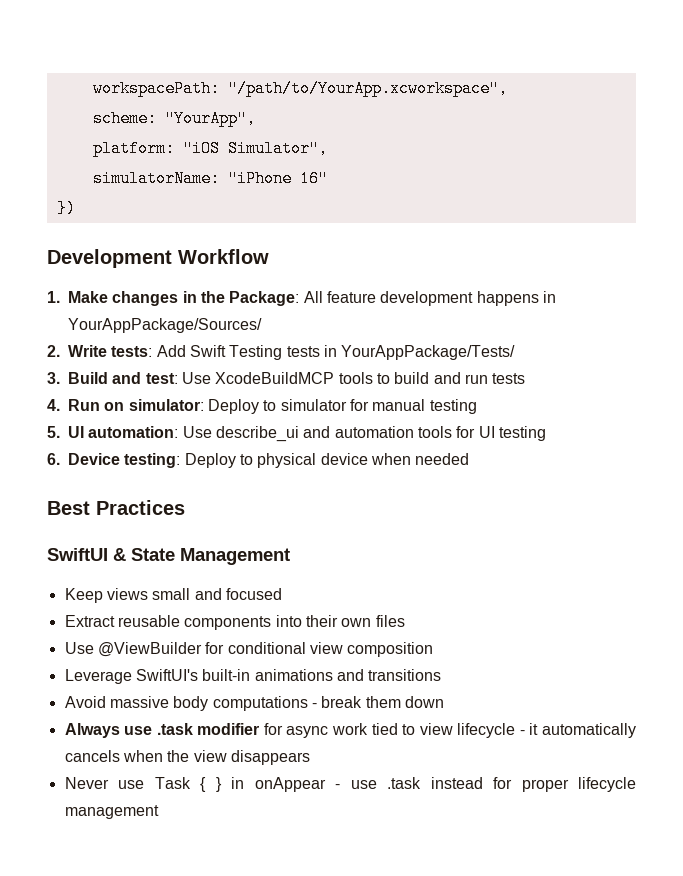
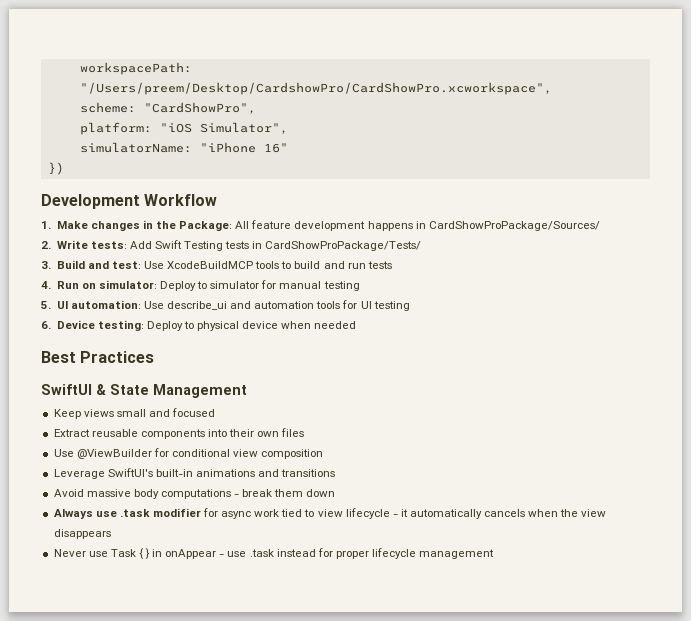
- workspacePath: "/path/to/YourApp.xcworkspace",
+ workspacePath: "/Users/preem/Desktop/CardshowPro/CardShowPro.xcworkspace",
- scheme: "YourApp",
+ scheme: "CardShowPro",
- 1. Make changes in the Package: All feature development happens in YourAppPackage/Sources/
+ 1. Make changes in the Package: All feature development happens in CardShowProPackage/Sources/
- 2. Write tests: Add Swift Testing tests in YourAppPackage/Tests/
+ 2. Write tests: Add Swift Testing tests in CardShowProPackage/Tests/

